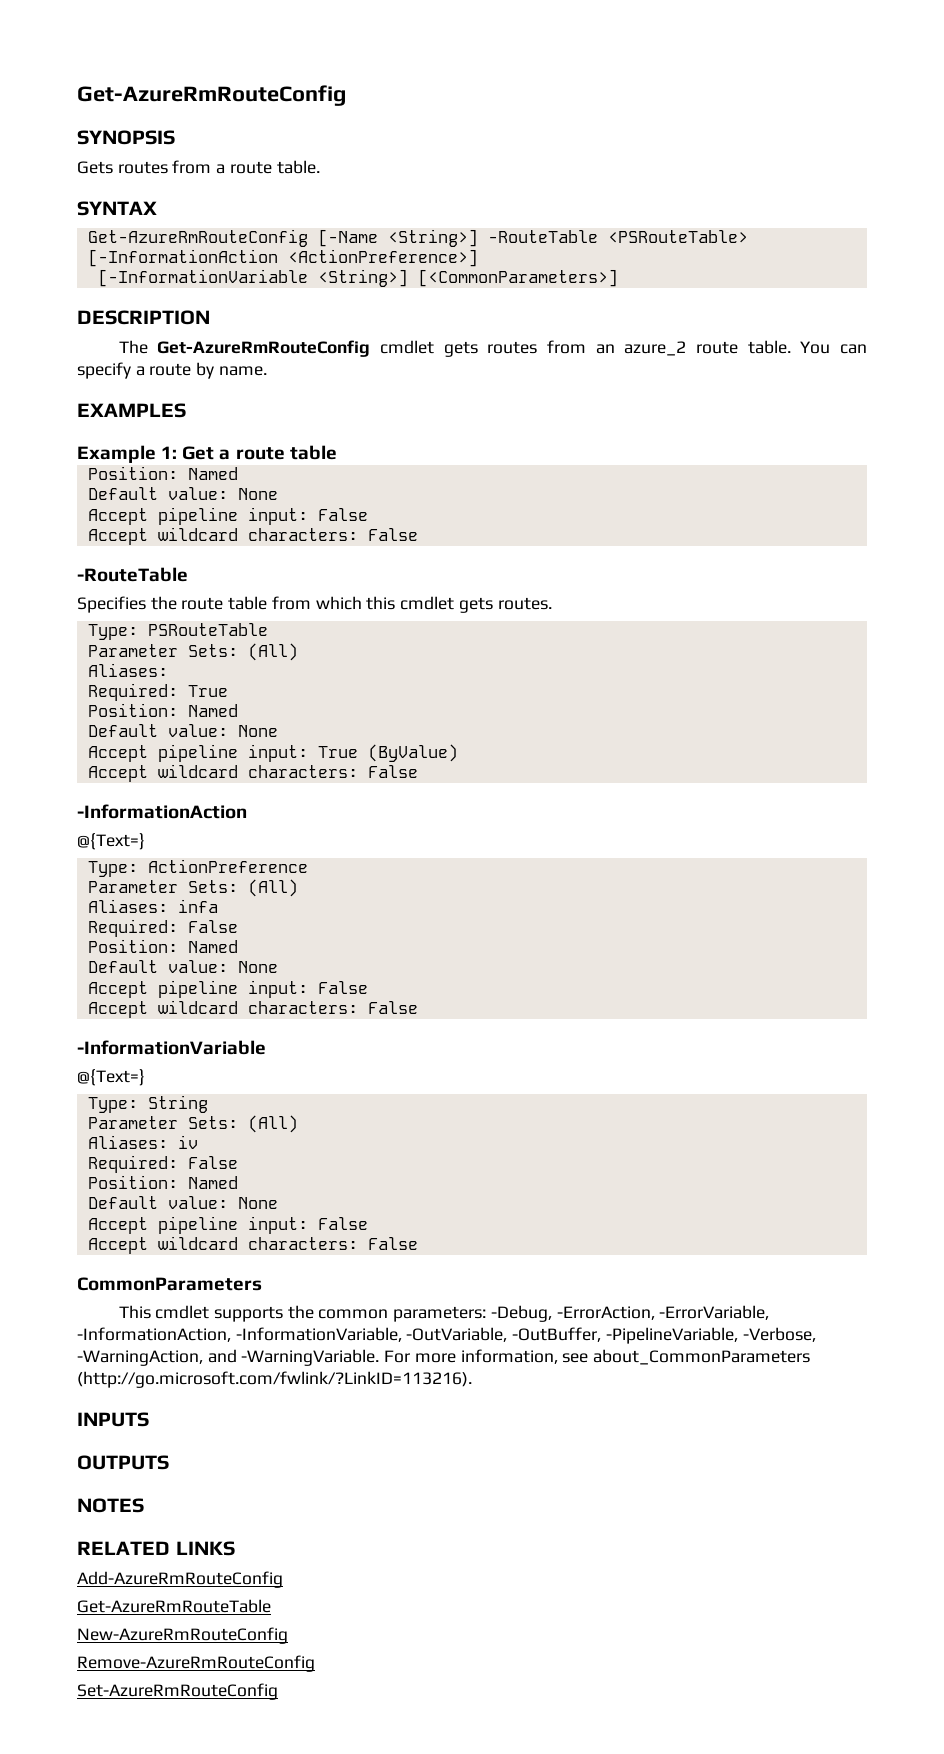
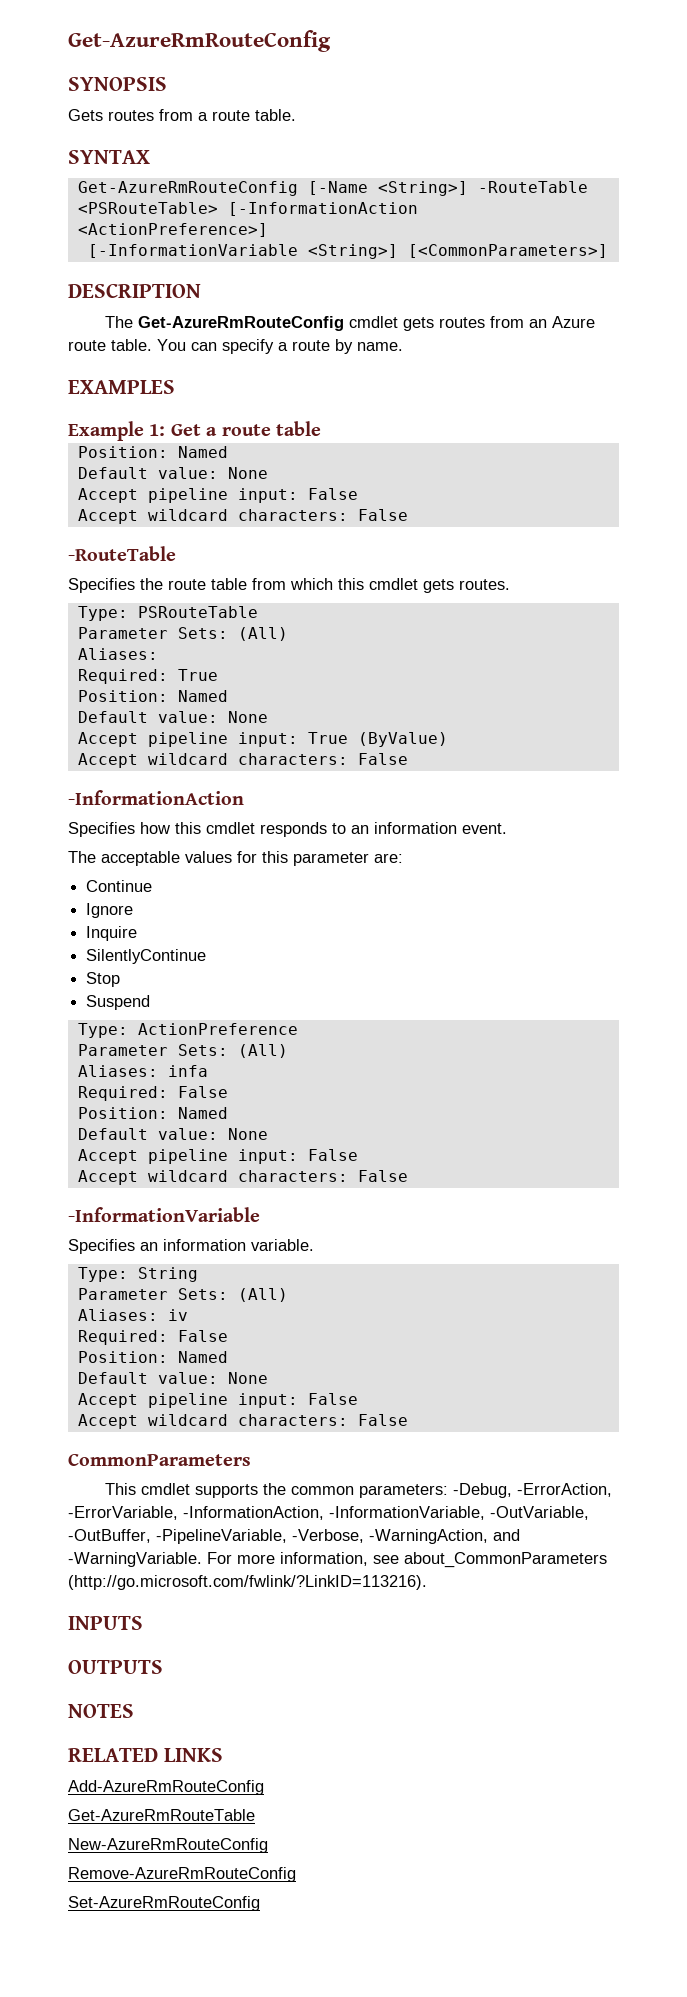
- The Get-AzureRmRouteConfig cmdlet gets routes from an azure_2 route table.
+ The Get-AzureRmRouteConfig cmdlet gets routes from an Azure route table.
  -InformationAction
- @{Text=}
+ Specifies how this cmdlet responds to an information event.
+ The acceptable values for this parameter are:
+ Continue
+ Ignore
+ Inquire
+ SilentlyContinue
+ Stop
+ Suspend
  -InformationVariable
- @{Text=}
+ Specifies an information variable.

